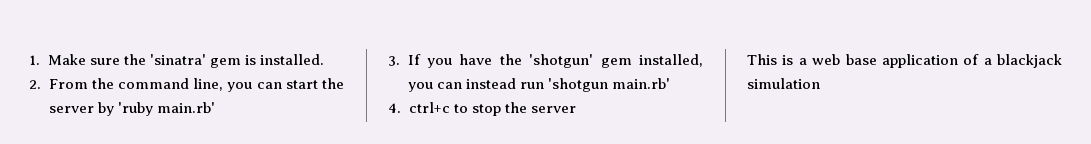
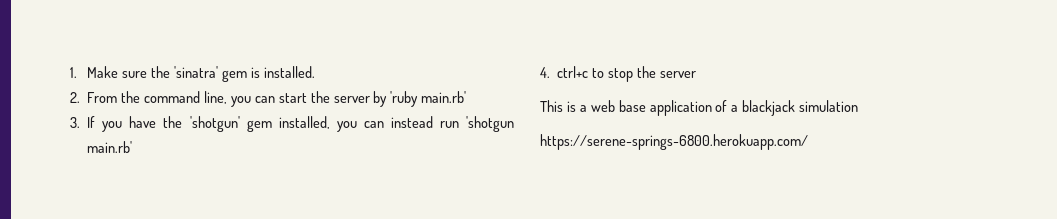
+ https://serene-springs-6800.herokuapp.com/

